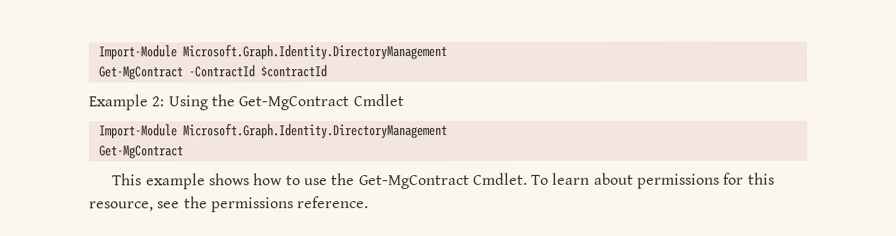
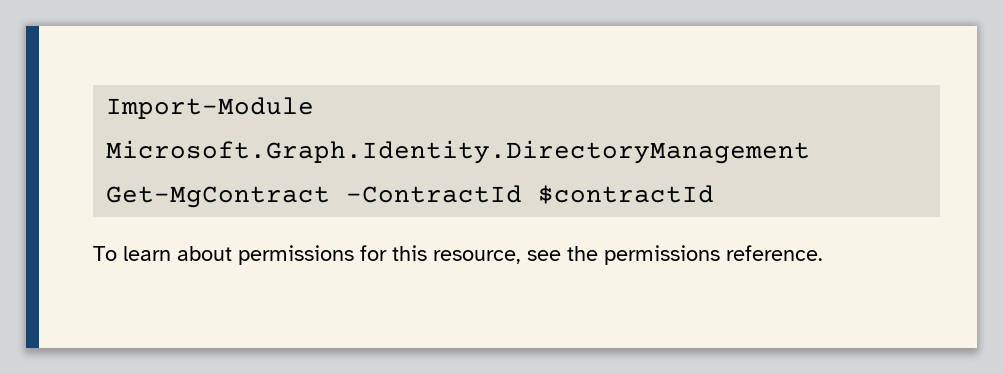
- Example 2: Using the Get-MgContract Cmdlet
- Import-Module Microsoft.Graph.Identity.DirectoryManagement
- Get-MgContract
- This example shows how to use the Get-MgContract Cmdlet.

